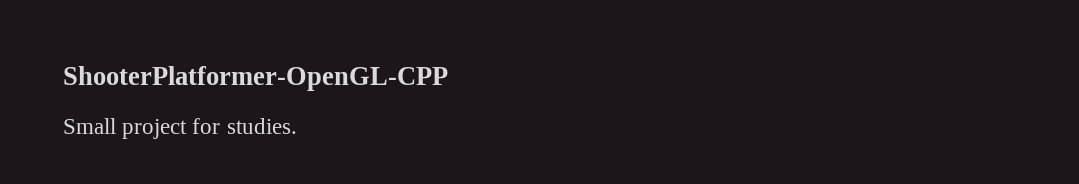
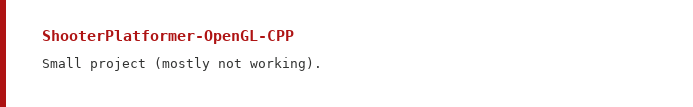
- Small project for studies.
+ Small project (mostly not working).

